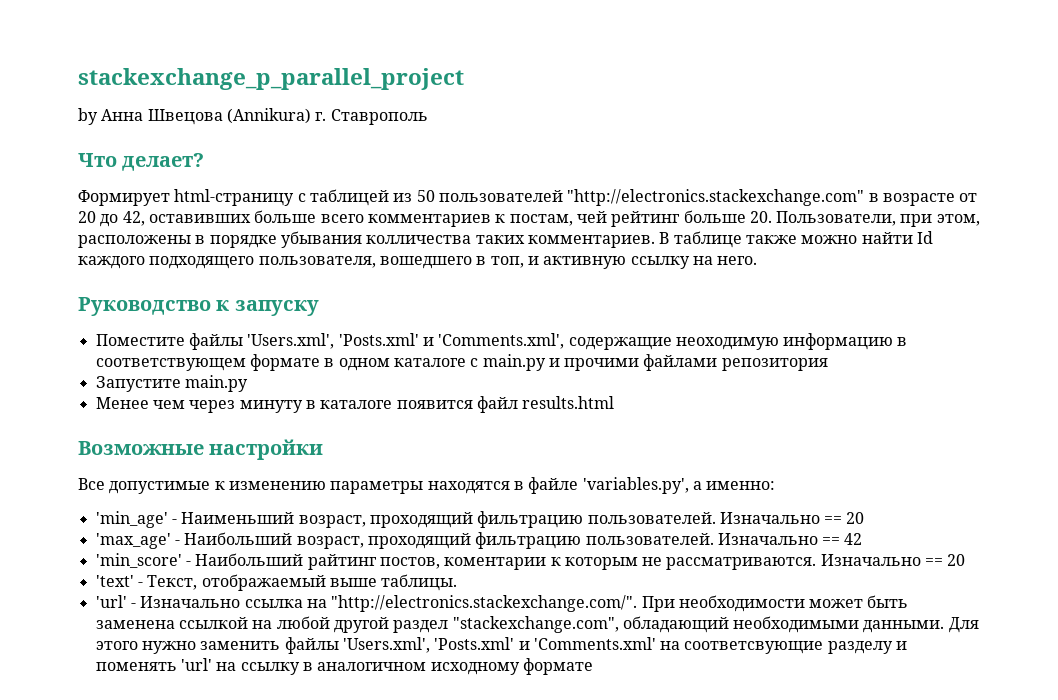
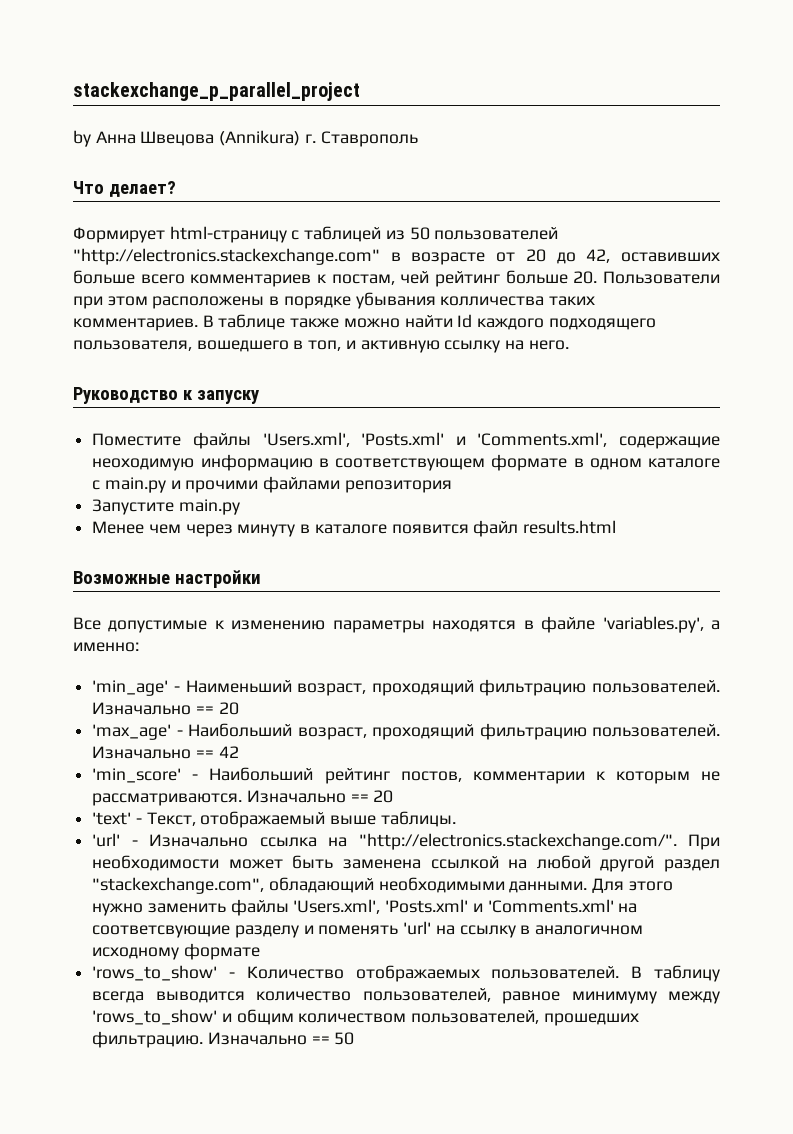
- Формирует html-страницу с таблицей из 50 пользователей "http://electronics.stackexchange.com" в возрасте от 20 до 42, оставивших больше всего комментариев к постам, чей рейтинг больше 20. Пользователи, при этом, расположены в порядке убывания колличества таких комментариев.
+ Формирует html-страницу с таблицей из 50 пользователей "http://electronics.stackexchange.com" в возрасте от 20 до 42, оставивших больше всего комментариев к постам, чей рейтинг больше 20. Пользователи при этом расположены в порядке убывания колличества таких комментариев.
- 'min_score' - Наибольший райтинг постов, коментарии к которым не рассматриваются.
+ 'min_score' - Наибольший рейтинг постов, комментарии к которым не рассматриваются.
+ 'rows_to_show' - Количество отображаемых пользователей. В таблицу всегда выводится количество пользователей, равное минимуму между 'rows_to_show' и общим количеством пользователей, прошедших фильтрацию. Изначально == 50

